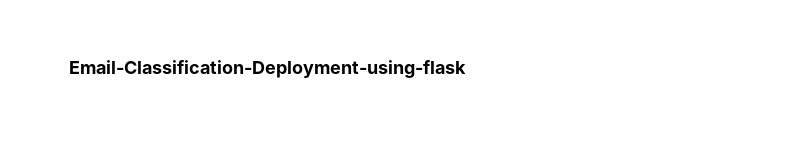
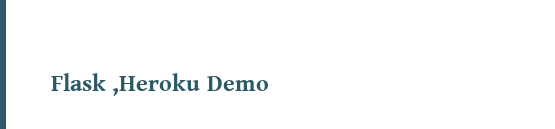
- Email-Classification-Deployment-using-flask
+ Flask ,Heroku Demo

